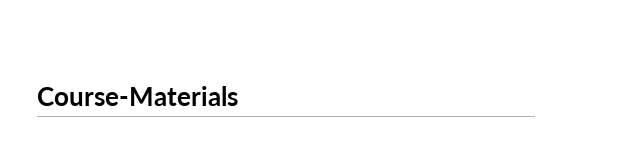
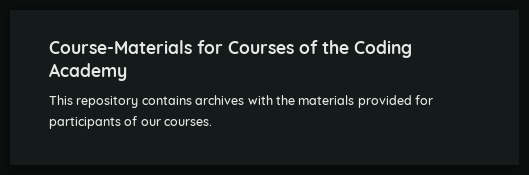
- Course-Materials
+ Course-Materials for Courses of the Coding Academy
+ This repository contains archives with the materials provided for participants of our courses.

